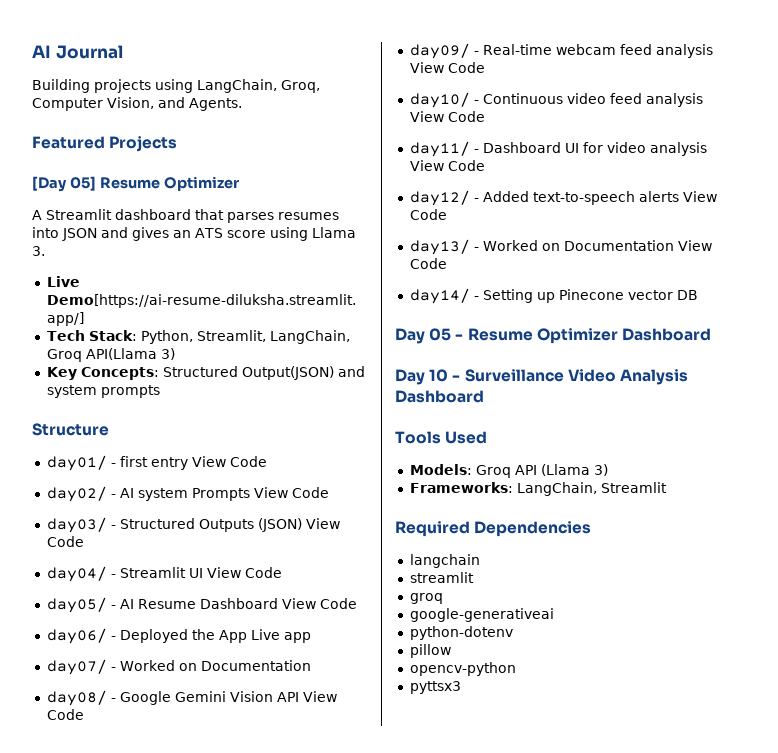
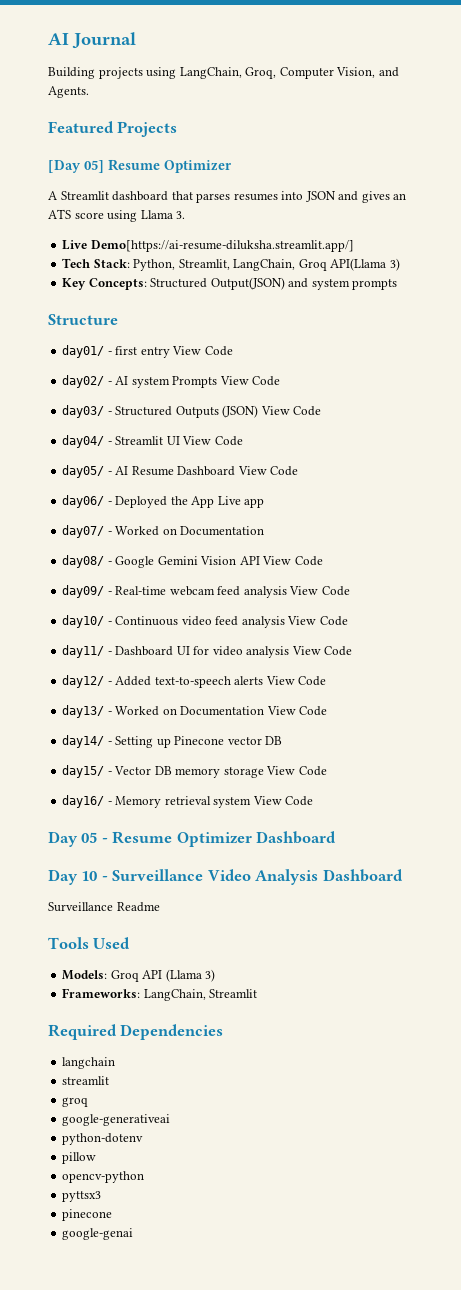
+ day15/ - Vector DB memory storage View Code
+ day16/ - Memory retrieval system View Code
+ Surveillance Readme
+ pinecone
+ google-genai

